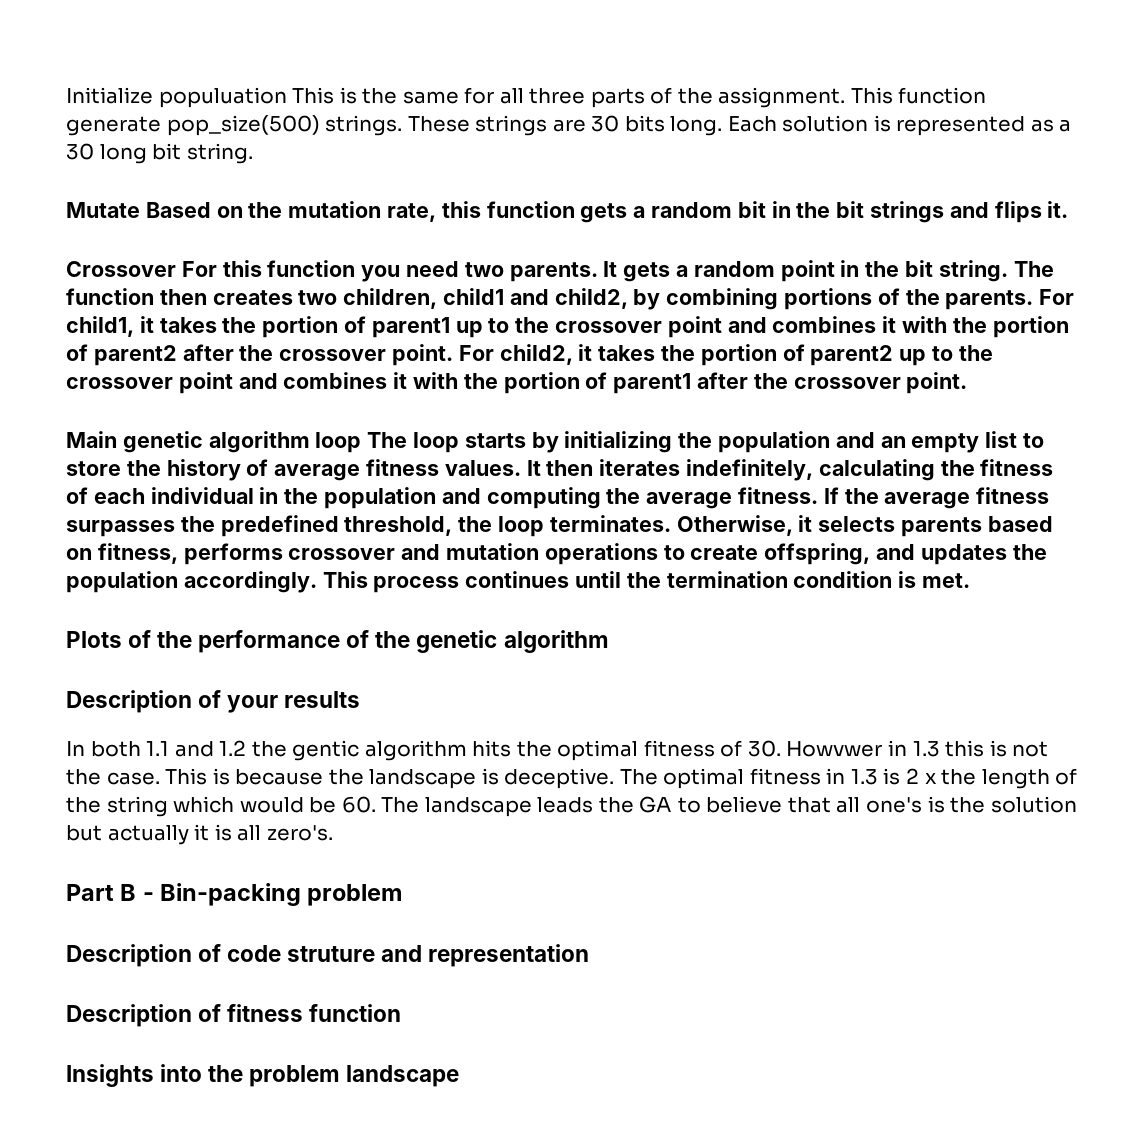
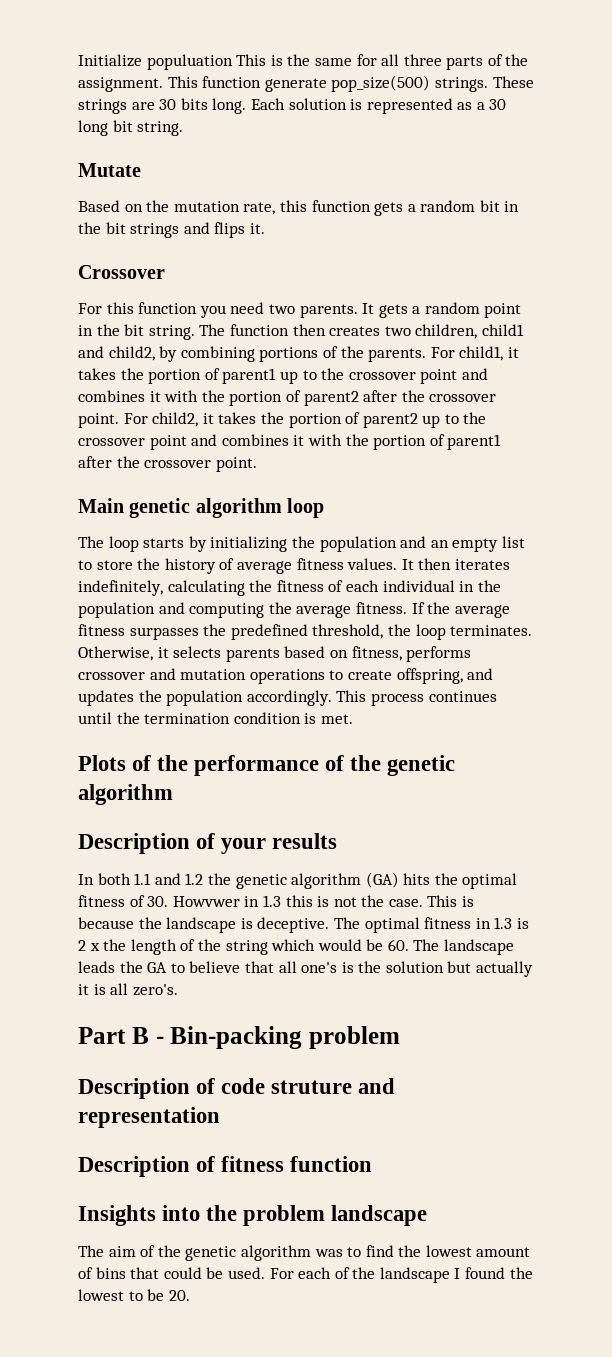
- Mutate Based on the mutation rate, this function gets a random bit in the bit strings and flips it.
+ Mutate
+ Based on the mutation rate, this function gets a random bit in the bit strings and flips it.
- Crossover For this function you need two parents.
+ Crossover
+ For this function you need two parents.
- Main genetic algorithm loop The loop starts by initializing the population and an empty list to store the history of average fitness values.
+ Main genetic algorithm loop
+ The loop starts by initializing the population and an empty list to store the history of average fitness values.
- In both 1.1 and 1.2 the gentic algorithm hits the optimal fitness of 30. Howvwer in 1.3 this is not the case.
+ In both 1.1 and 1.2 the genetic algorithm (GA) hits the optimal fitness of 30. Howvwer in 1.3 this is not the case.
+ The aim of the genetic algorithm was to find the lowest amount of bins that could be used. For each of the landscape I found the lowest to be 20.

